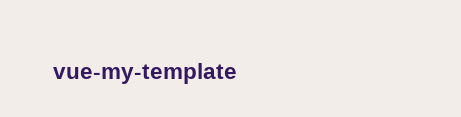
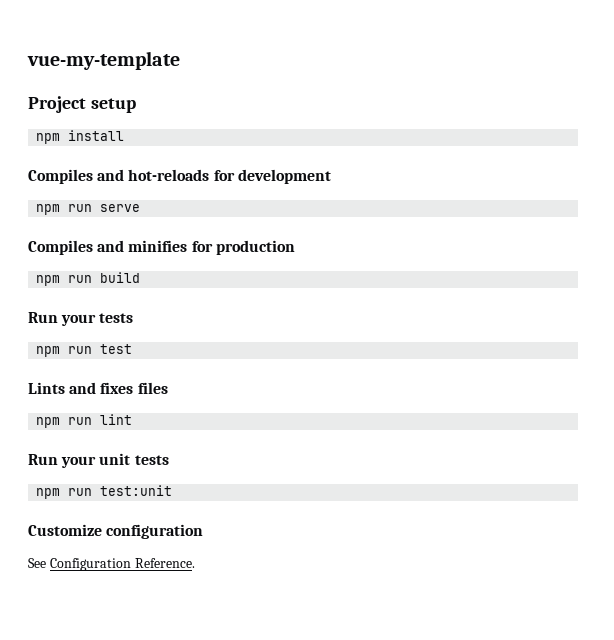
+ Project setup
+ npm install
+ Compiles and hot-reloads for development
+ npm run serve
+ Compiles and minifies for production
+ npm run build
+ Run your tests
+ npm run test
+ Lints and fixes files
+ npm run lint
+ Run your unit tests
+ npm run test:unit
+ Customize configuration
+ See Configuration Reference.

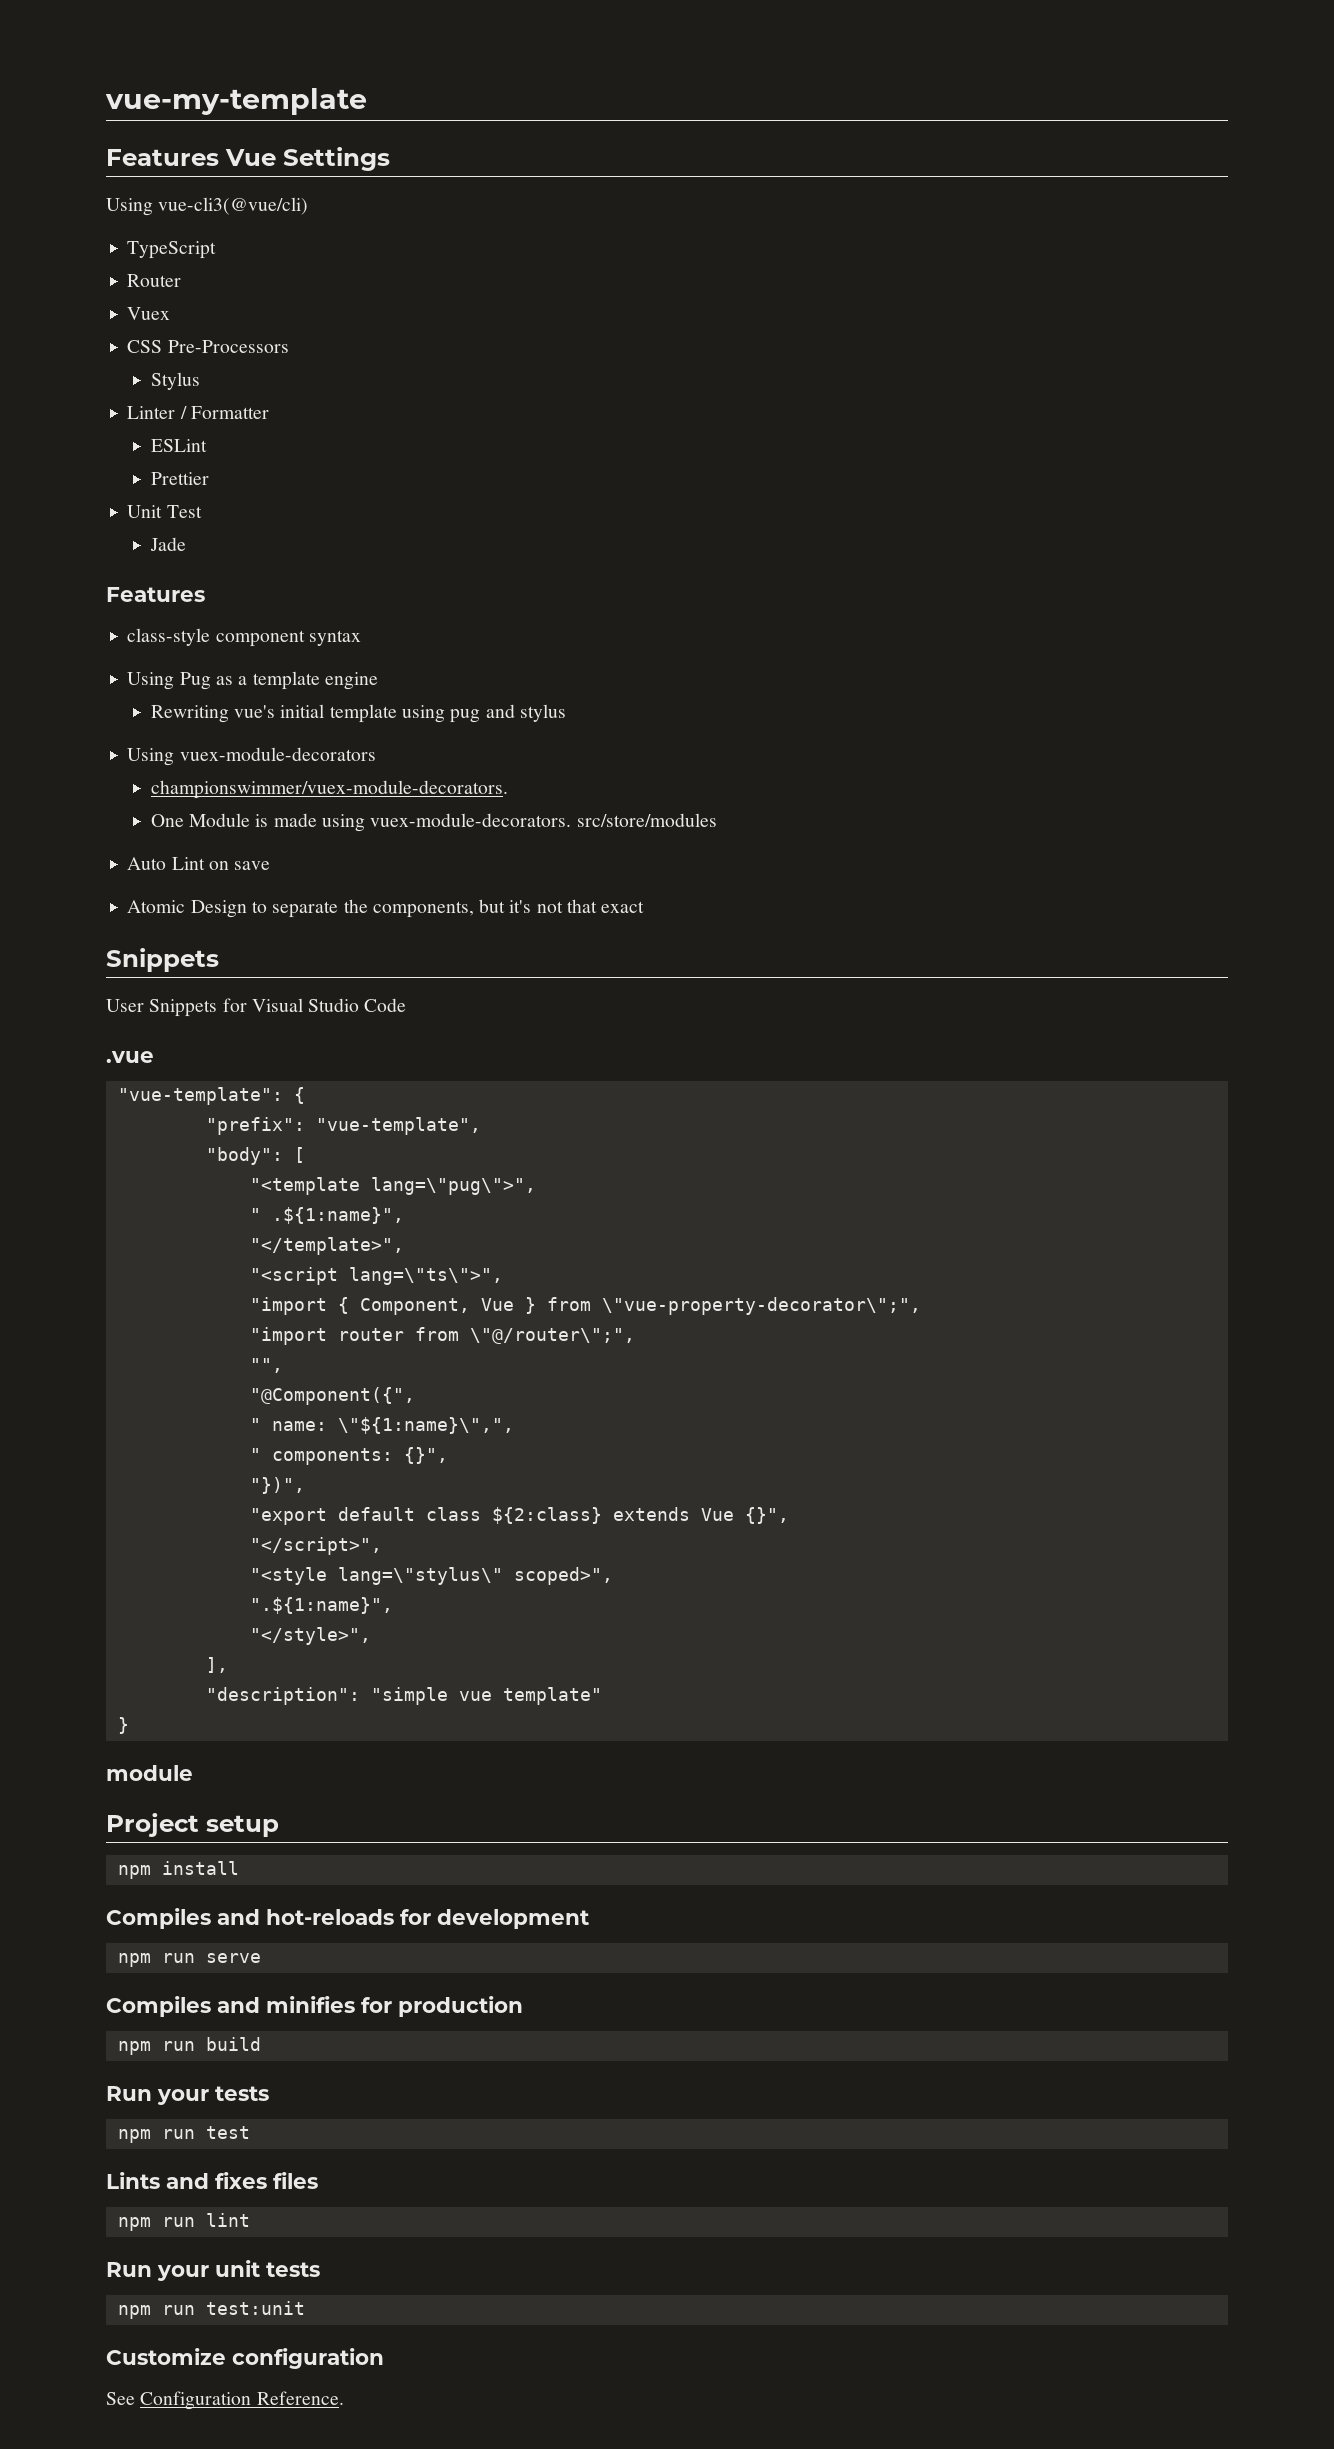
+ Features Vue Settings
+ Using vue-cli3(@vue/cli)
+ TypeScript
+ Router
+ Vuex
+ CSS Pre-Processors
+ Stylus
+ Linter / Formatter
+ ESLint
+ Prettier
+ Unit Test
+ Jade
+ Features
+ class-style component syntax
+ Using Pug as a template engine
+ Rewriting vue's initial template using pug and stylus
+ Using vuex-module-decorators
+ championswimmer/vuex-module-decorators.
+ One Module is made using vuex-module-decorators. src/store/modules
+ Auto Lint on save
+ Atomic Design to separate the components, but it's not that exact
+ Snippets
+ User Snippets for Visual Studio Code
+ .vue
+ "vue-template": {
+ "prefix": "vue-template",
+ "body": [
+ "<template lang=\"pug\">",
+ " .${1:name}",
+ "</template>",
+ "<script lang=\"ts\">",
+ "import { Component, Vue } from \"vue-property-decorator\";",
+ "import router from \"@/router\";",
+ "",
+ "@Component({",
+ " name: \"${1:name}\",",
+ " components: {}",
+ "})",
+ "export default class ${2:class} extends Vue {}",
+ "</script>",
+ "<style lang=\"stylus\" scoped>",
+ ".${1:name}",
+ "</style>",
+ ],
+ "description": "simple vue template"
+ }
+ module

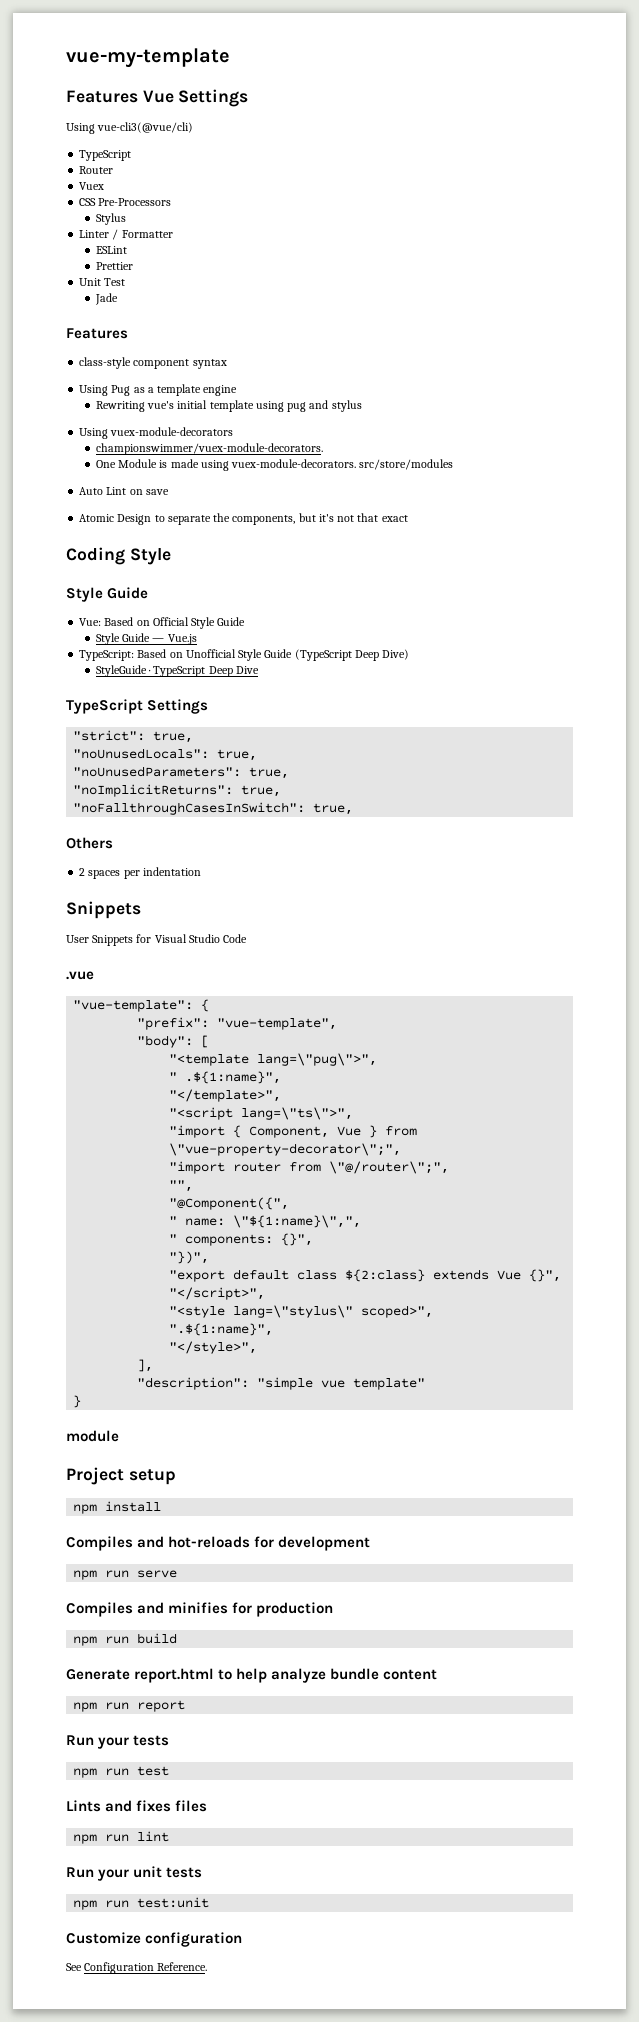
+ Coding Style
+ Style Guide
+ Vue: Based on Official Style Guide
+ Style Guide — Vue.js
+ TypeScript: Based on Unofficial Style Guide (TypeScript Deep Dive)
+ StyleGuide · TypeScript Deep Dive
+ TypeScript Settings
+ "strict": true,
+ "noUnusedLocals": true,
+ "noUnusedParameters": true,
+ "noImplicitReturns": true,
+ "noFallthroughCasesInSwitch": true,
+ Others
+ 2 spaces per indentation
+ Generate report.html to help analyze bundle content
+ npm run report

